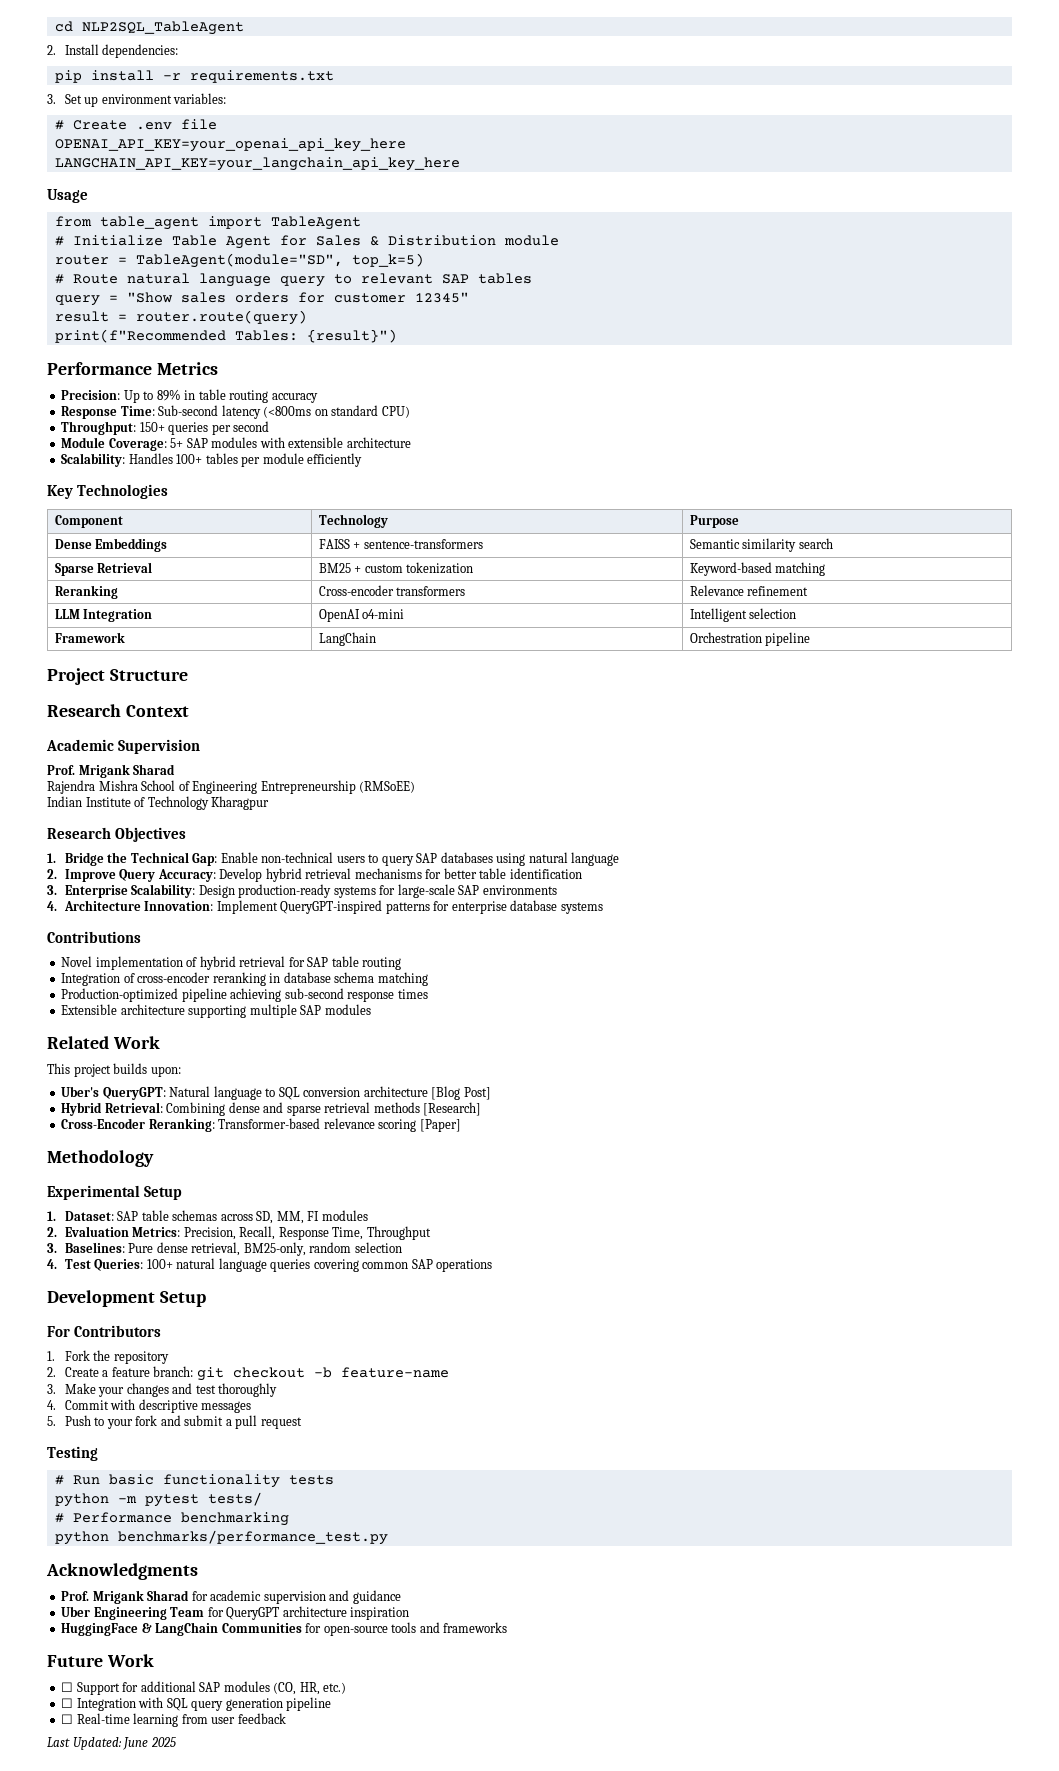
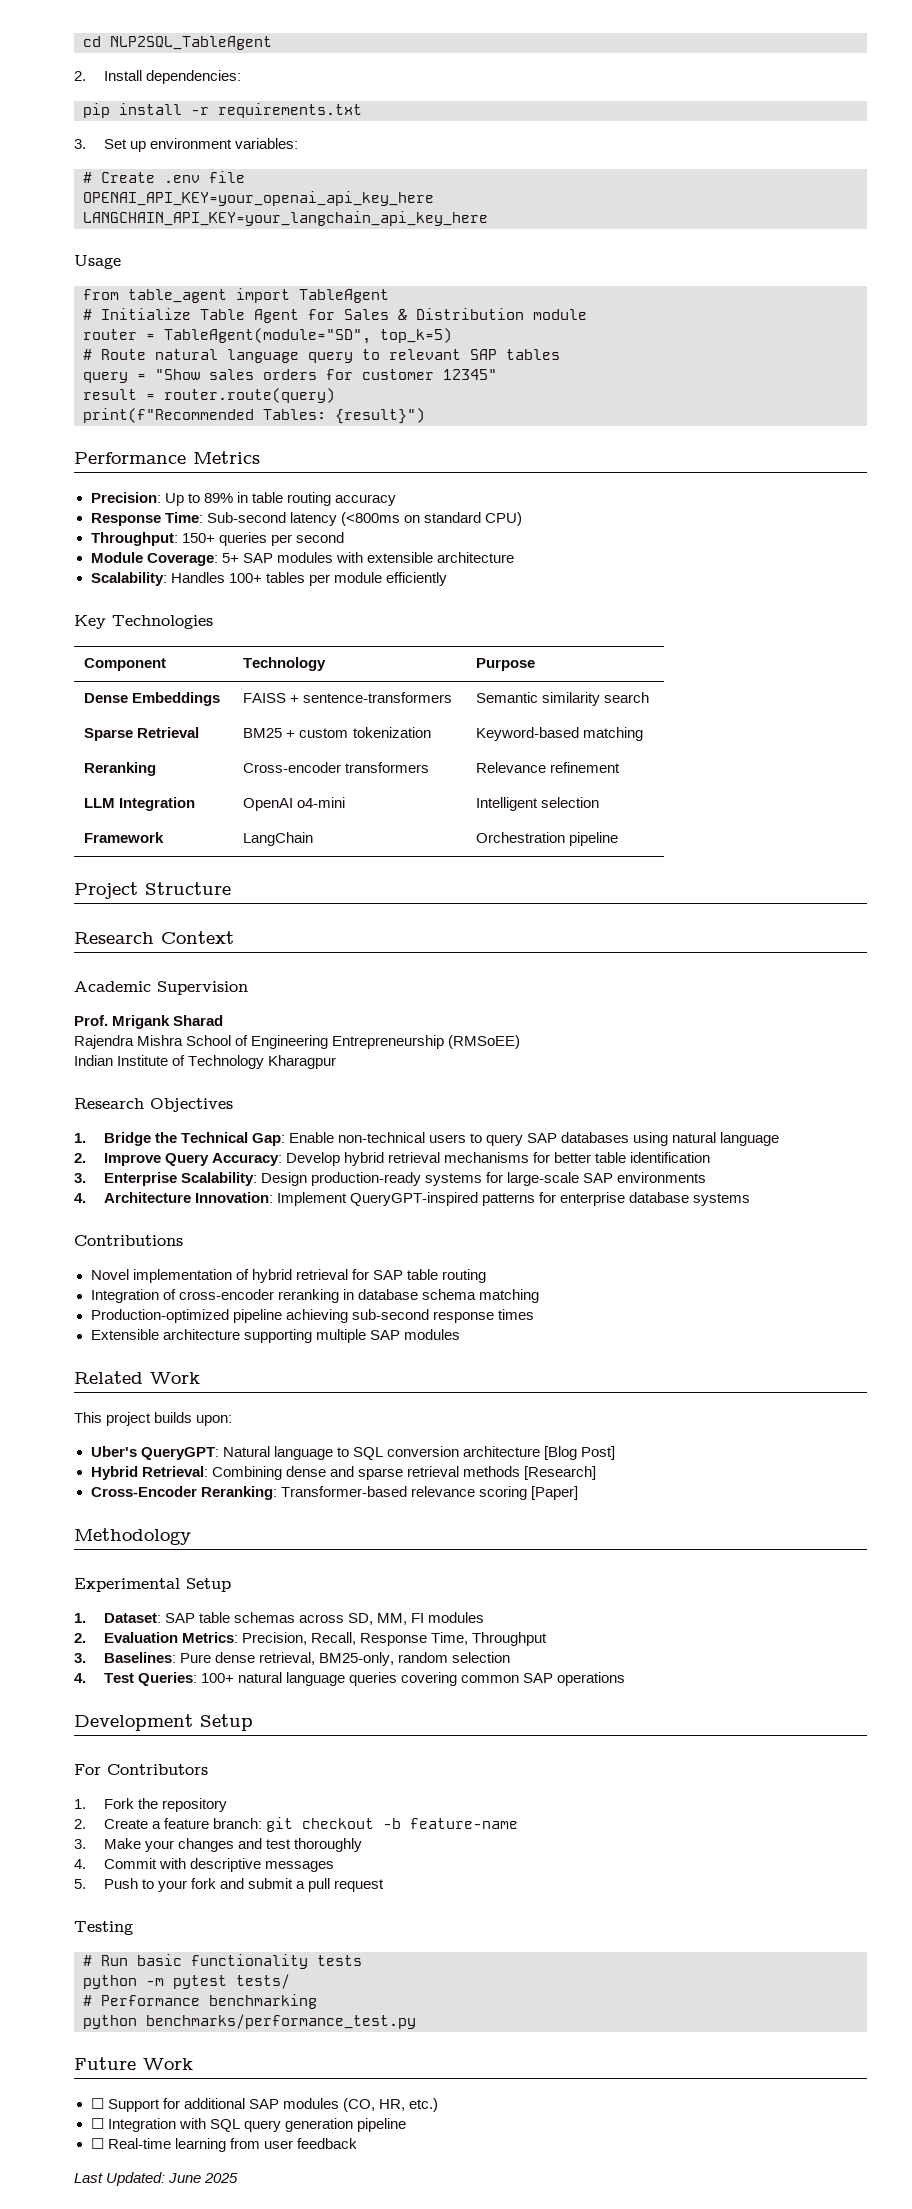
- Acknowledgments
- Prof. Mrigank Sharad for academic supervision and guidance
- Uber Engineering Team for QueryGPT architecture inspiration
- HuggingFace & LangChain Communities for open-source tools and frameworks

